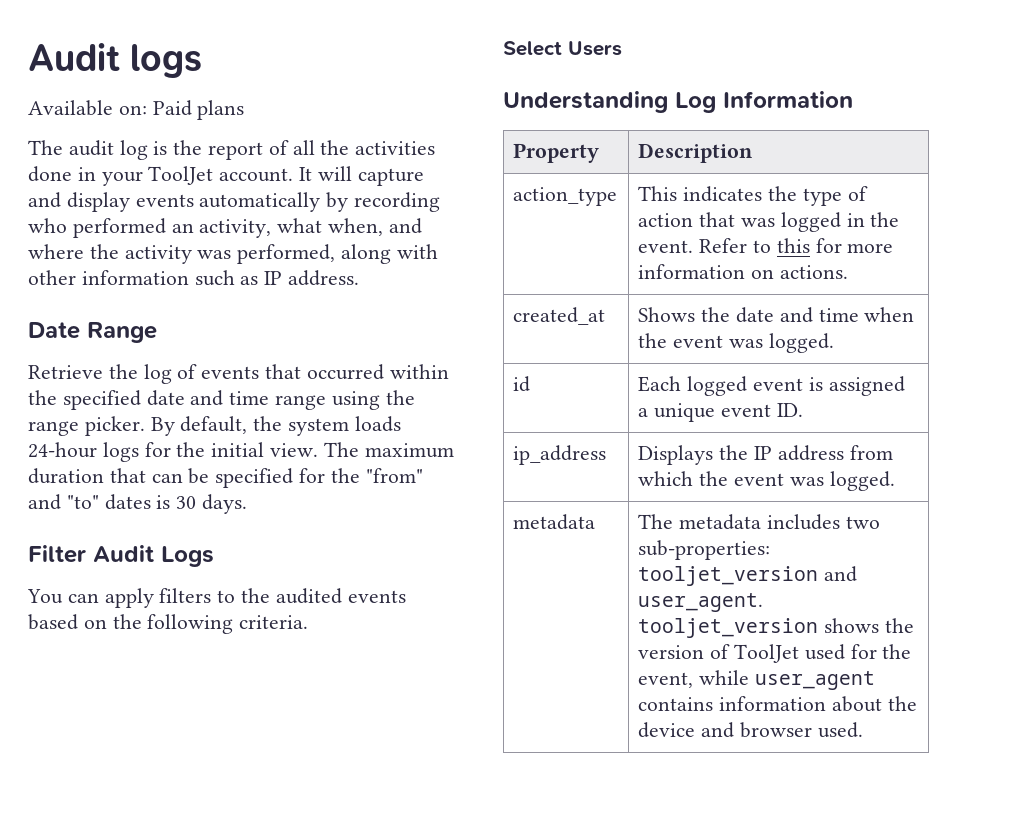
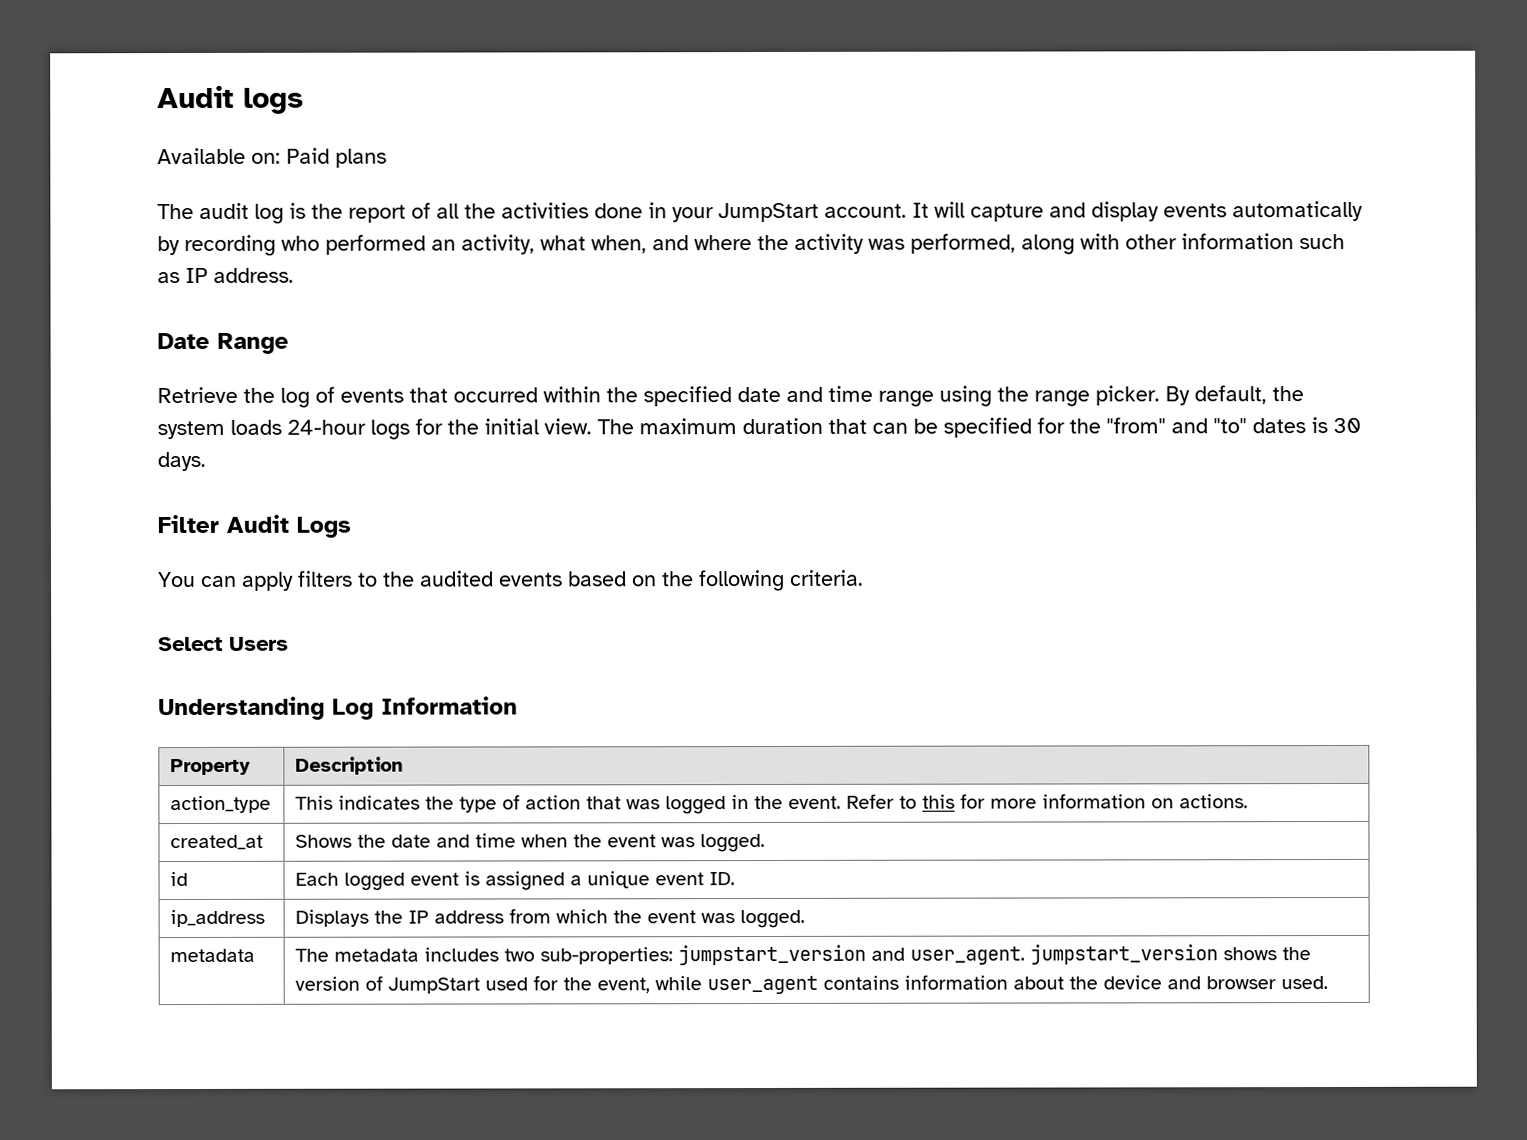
- The audit log is the report of all the activities done in your ToolJet account.
+ The audit log is the report of all the activities done in your JumpStart account.
- metadata | The metadata includes two sub-properties: tooljet_version and user_agent. tooljet_version shows the version of ToolJet used for the event, while user_agent contains information about the device and browser used.
+ metadata | The metadata includes two sub-properties: jumpstart_version and user_agent. jumpstart_version shows the version of JumpStart used for the event, while user_agent contains information about the device and browser used.

